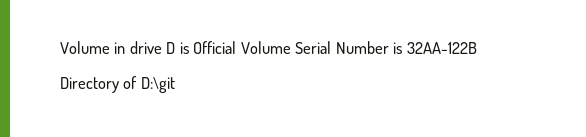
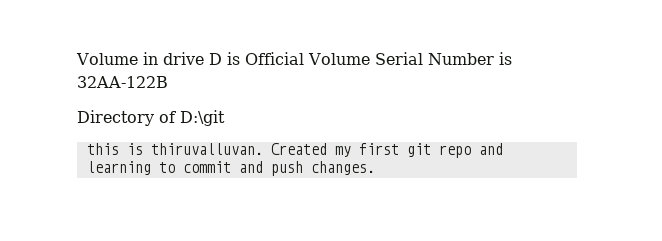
+ this is thiruvalluvan. Created my first git repo and learning to commit and push changes.

